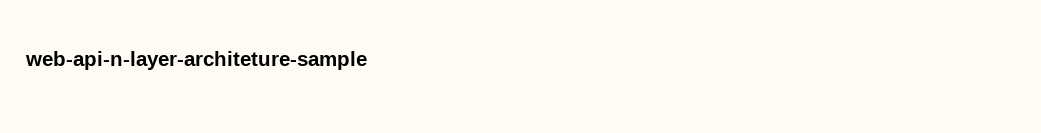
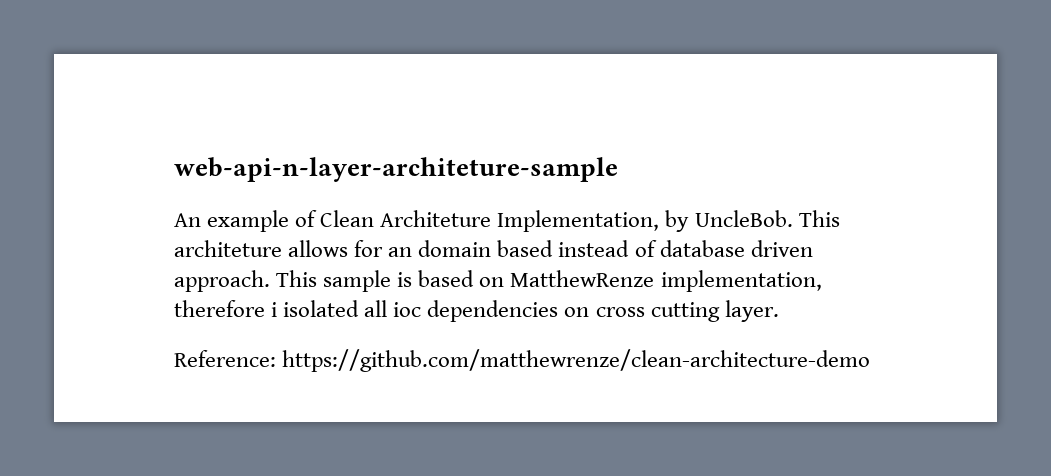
+ An example of Clean Architeture Implementation, by UncleBob. This architeture allows for an domain based instead of database driven approach. This sample is based on MatthewRenze implementation, therefore i isolated all ioc dependencies on cross cutting layer.
+ Reference: https://github.com/matthewrenze/clean-architecture-demo

